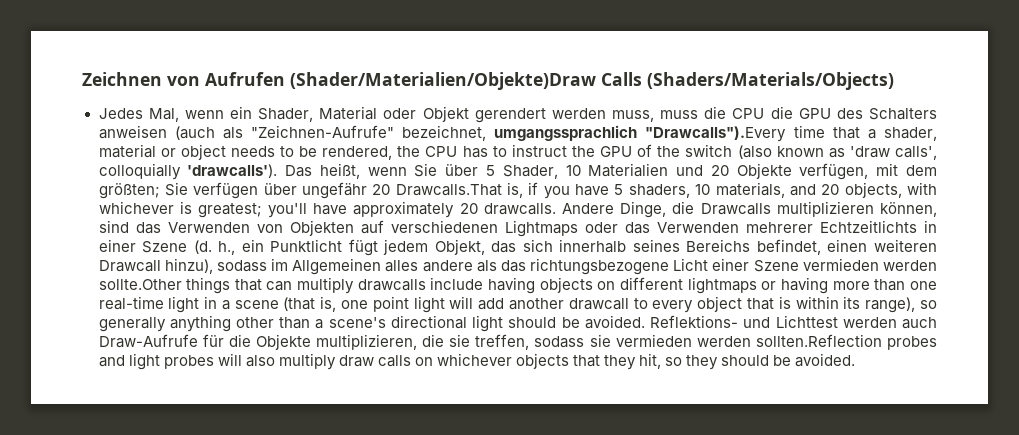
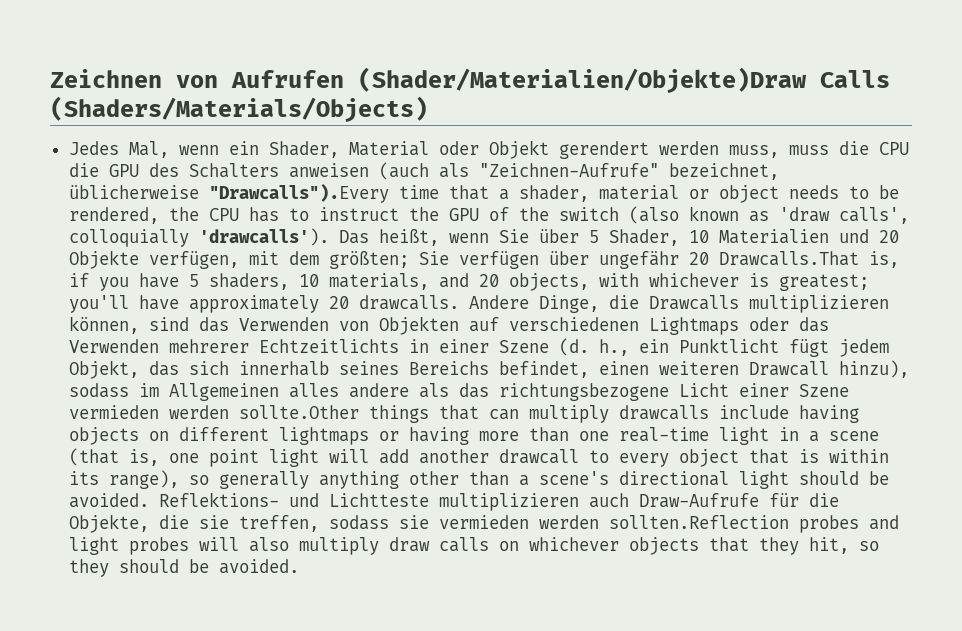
- Jedes Mal, wenn ein Shader, Material oder Objekt gerendert werden muss, muss die CPU die GPU des Schalters anweisen (auch als "Zeichnen-Aufrufe" bezeichnet, umgangssprachlich "Drawcalls").Every time that a shader, material or object needs to be rendered, the CPU has to instruct the GPU of the switch (also known as 'draw calls', colloquially 'drawcalls').
+ Jedes Mal, wenn ein Shader, Material oder Objekt gerendert werden muss, muss die CPU die GPU des Schalters anweisen (auch als "Zeichnen-Aufrufe" bezeichnet, üblicherweise "Drawcalls").Every time that a shader, material or object needs to be rendered, the CPU has to instruct the GPU of the switch (also known as 'draw calls', colloquially 'drawcalls').
- Reflektions- und Lichttest werden auch Draw-Aufrufe für die Objekte multiplizieren, die sie treffen, sodass sie vermieden werden sollten.Reflection probes and light probes will also multiply draw calls on whichever objects that they hit, so they should be avoided.
+ Reflektions- und Lichtteste multiplizieren auch Draw-Aufrufe für die Objekte, die sie treffen, sodass sie vermieden werden sollten.Reflection probes and light probes will also multiply draw calls on whichever objects that they hit, so they should be avoided.

